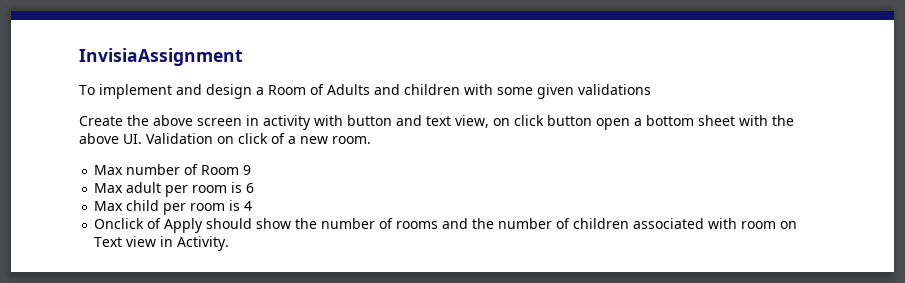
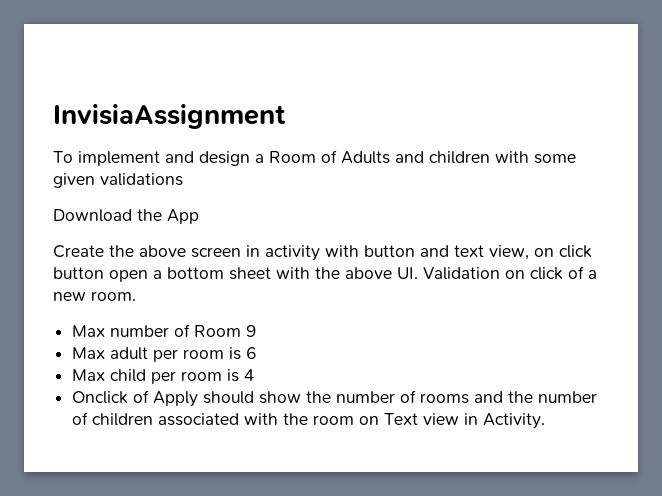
+ Download the App
- Onclick of Apply should show the number of rooms and the number of children associated with room on Text view in Activity.
+ Onclick of Apply should show the number of rooms and the number of children associated with the room on Text view in Activity.

